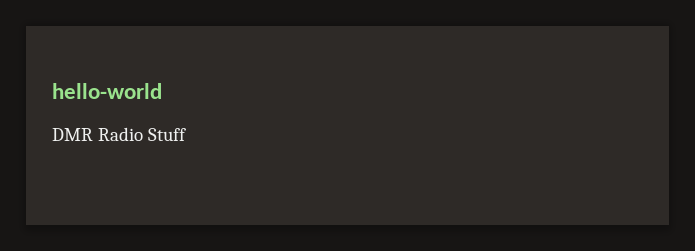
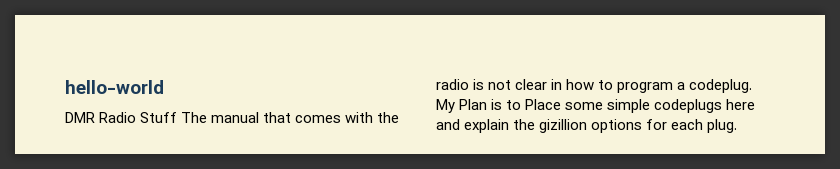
- DMR Radio Stuff
+ DMR Radio Stuff The manual that comes with the radio is not clear in how to program a codeplug. My Plan is to Place some simple codeplugs here and explain the gizillion options for each plug.

